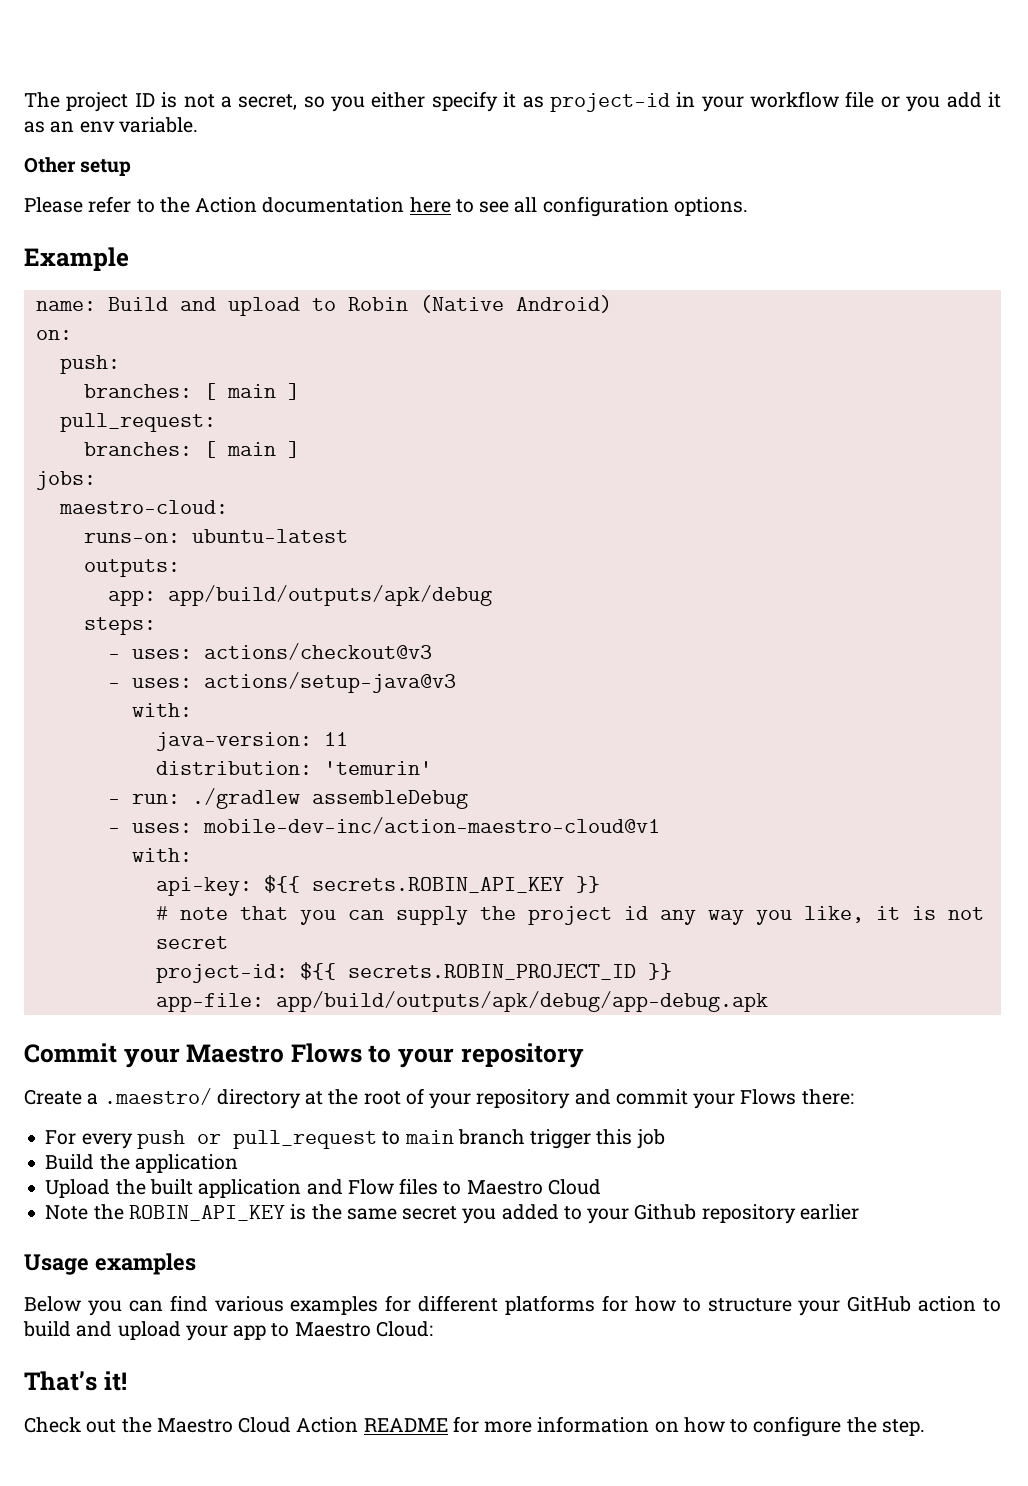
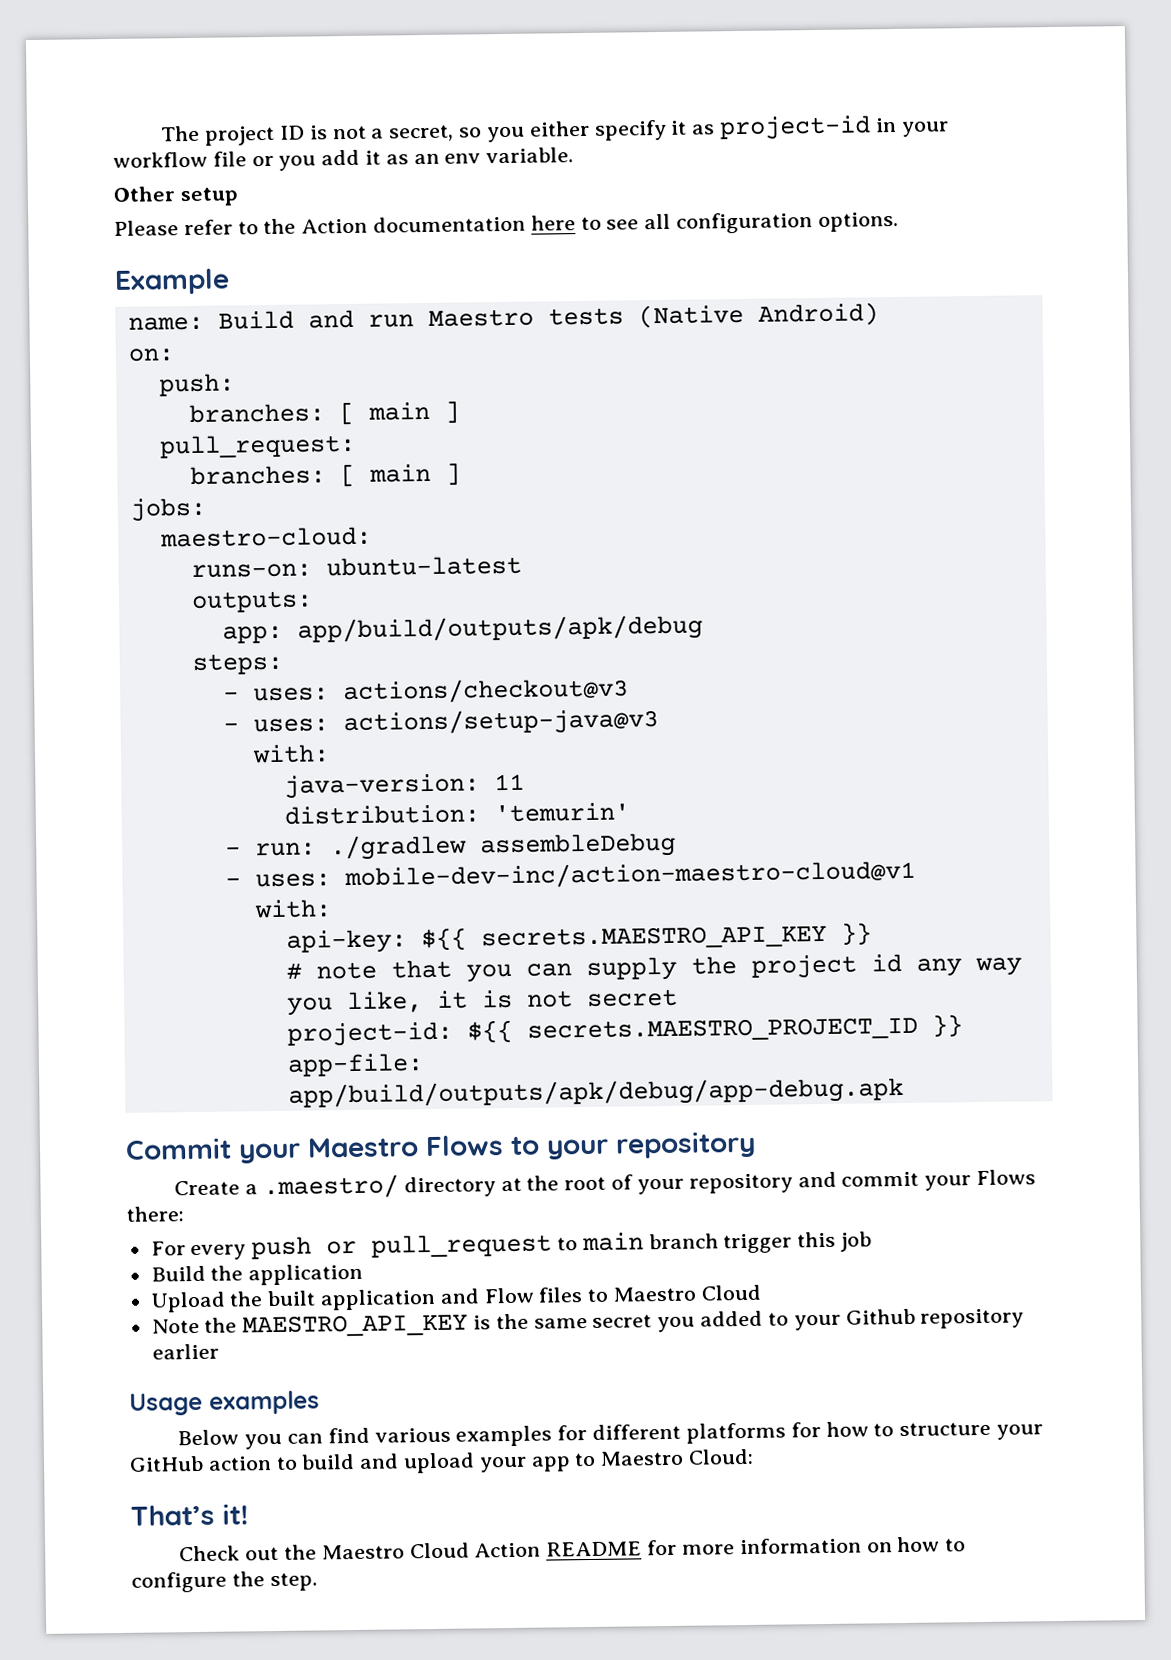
- name: Build and upload to Robin (Native Android)
+ name: Build and run Maestro tests (Native Android)
- api-key: ${{ secrets.ROBIN_API_KEY }}
+ api-key: ${{ secrets.MAESTRO_API_KEY }}
- project-id: ${{ secrets.ROBIN_PROJECT_ID }}
+ project-id: ${{ secrets.MAESTRO_PROJECT_ID }}
- Note the ROBIN_API_KEY is the same secret you added to your Github repository earlier
+ Note the MAESTRO_API_KEY is the same secret you added to your Github repository earlier

